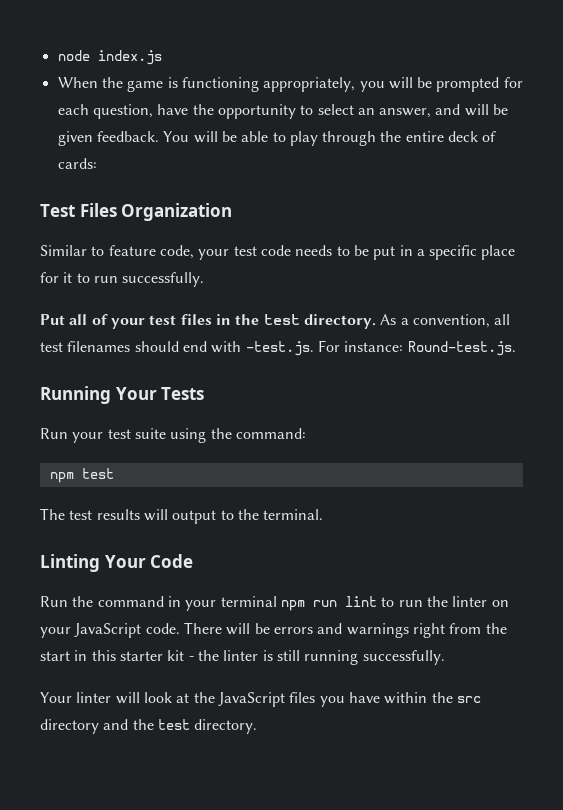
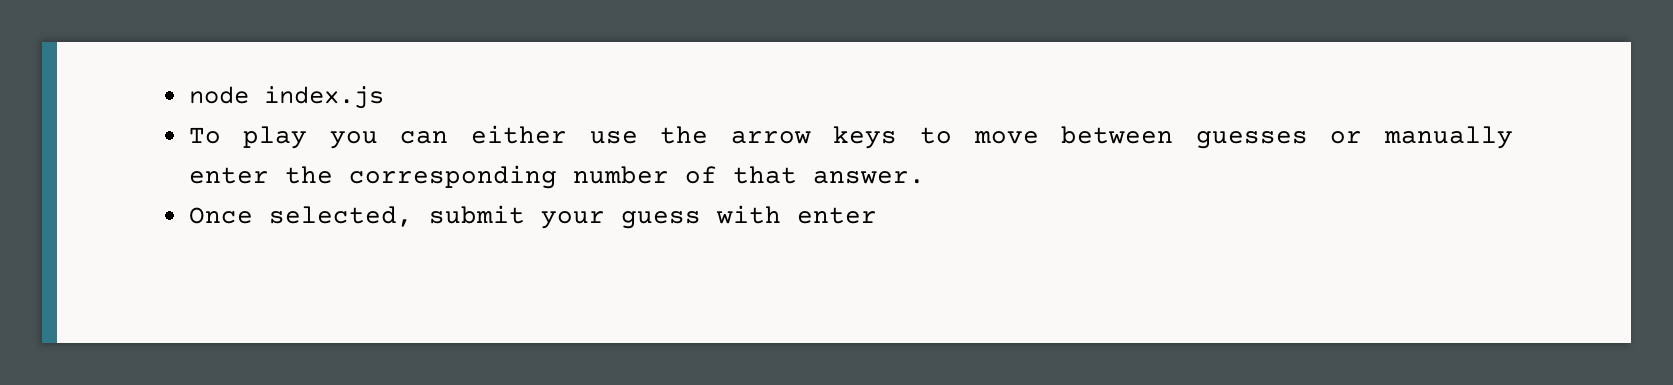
- When the game is functioning appropriately, you will be prompted for each question, have the opportunity to select an answer, and will be given feedback. You will be able to play through the entire deck of cards:
- Test Files Organization
- Similar to feature code, your test code needs to be put in a specific place for it to run successfully.
- Put all of your test files in the test directory. As a convention, all test filenames should end with -test.js. For instance: Round-test.js.
- Running Your Tests
- Run your test suite using the command:
- npm test
- The test results will output to the terminal.
- Linting Your Code
- Run the command in your terminal npm run lint to run the linter on your JavaScript code. There will be errors and warnings right from the start in this starter kit - the linter is still running successfully.
- Your linter will look at the JavaScript files you have within the src directory and the test directory.
+ To play you can either use the arrow keys to move between guesses or manually enter the corresponding number of that answer.
+ Once selected, submit your guess with enter

